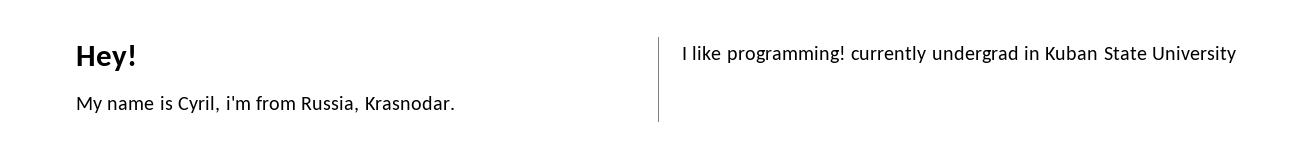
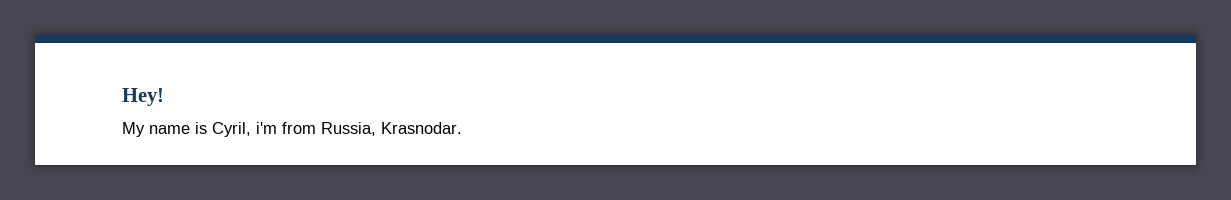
- I like programming! currently undergrad in Kuban State University

